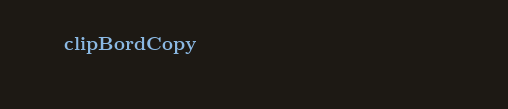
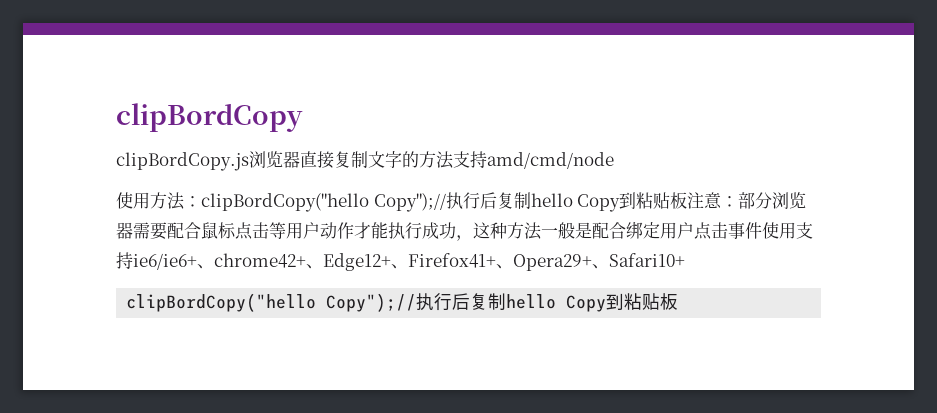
+ clipBordCopy.js浏览器直接复制文字的方法支持amd/cmd/node
+ 使用方法：clipBordCopy("hello Copy");//执行后复制hello Copy到粘贴板注意：部分浏览器需要配合鼠标点击等用户动作才能执行成功，这种方法一般是配合绑定用户点击事件使用支持ie6/ie6+、chrome42+、Edge12+、Firefox41+、Opera29+、Safari10+
+ clipBordCopy("hello Copy");//执行后复制hello Copy到粘贴板

